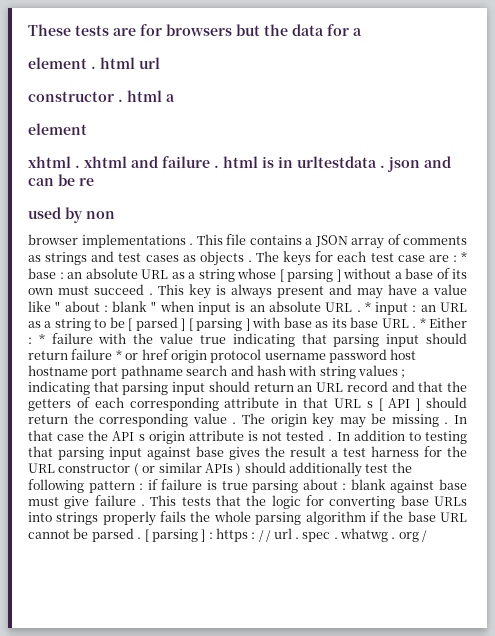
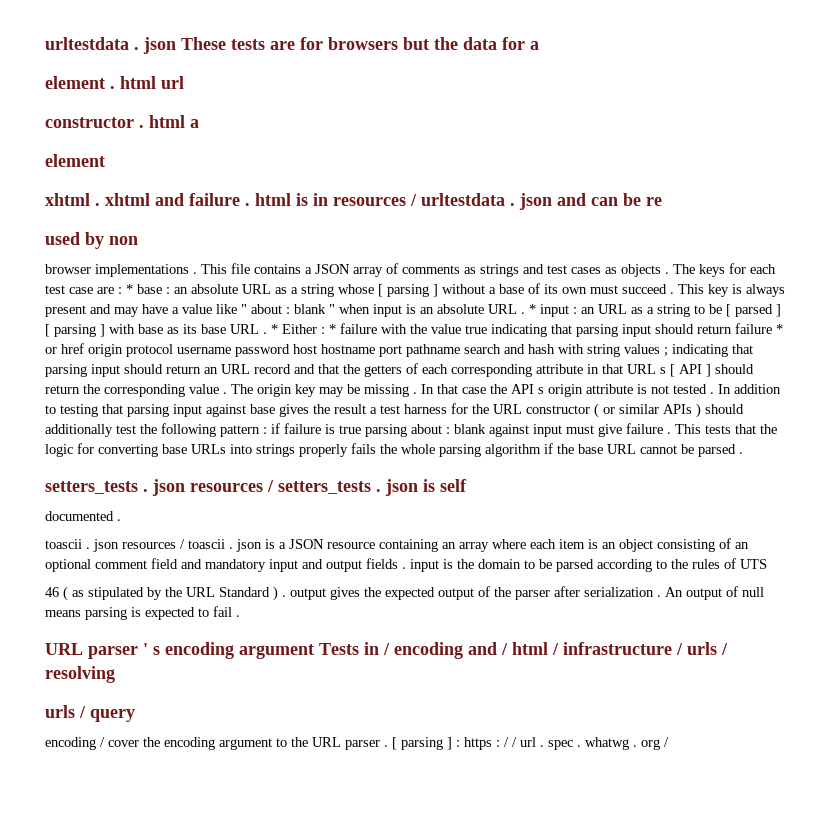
- These tests are for browsers but the data for a
+ urltestdata . json These tests are for browsers but the data for a
- xhtml . xhtml and failure . html is in urltestdata . json and can be re
+ xhtml . xhtml and failure . html is in resources / urltestdata . json and can be re
- In addition to testing that parsing input against base gives the result a test harness for the URL constructor ( or similar APIs ) should additionally test the following pattern : if failure is true parsing about : blank against base must give failure .
+ In addition to testing that parsing input against base gives the result a test harness for the URL constructor ( or similar APIs ) should additionally test the following pattern : if failure is true parsing about : blank against input must give failure .
- This tests that the logic for converting base URLs into strings properly fails the whole parsing algorithm if the base URL cannot be parsed . [ parsing ] : https : / / url . spec . whatwg . org /
+ This tests that the logic for converting base URLs into strings properly fails the whole parsing algorithm if the base URL cannot be parsed .
+ setters_tests . json resources / setters_tests . json is self
+ documented .
+ toascii . json resources / toascii . json is a JSON resource containing an array where each item is an object consisting of an optional comment field and mandatory input and output fields . input is the domain to be parsed according to the rules of UTS
+ 46 ( as stipulated by the URL Standard ) . output gives the expected output of the parser after serialization . An output of null means parsing is expected to fail .
+ URL parser ' s encoding argument Tests in / encoding and / html / infrastructure / urls / resolving
+ urls / query
+ encoding / cover the encoding argument to the URL parser . [ parsing ] : https : / / url . spec . whatwg . org /

